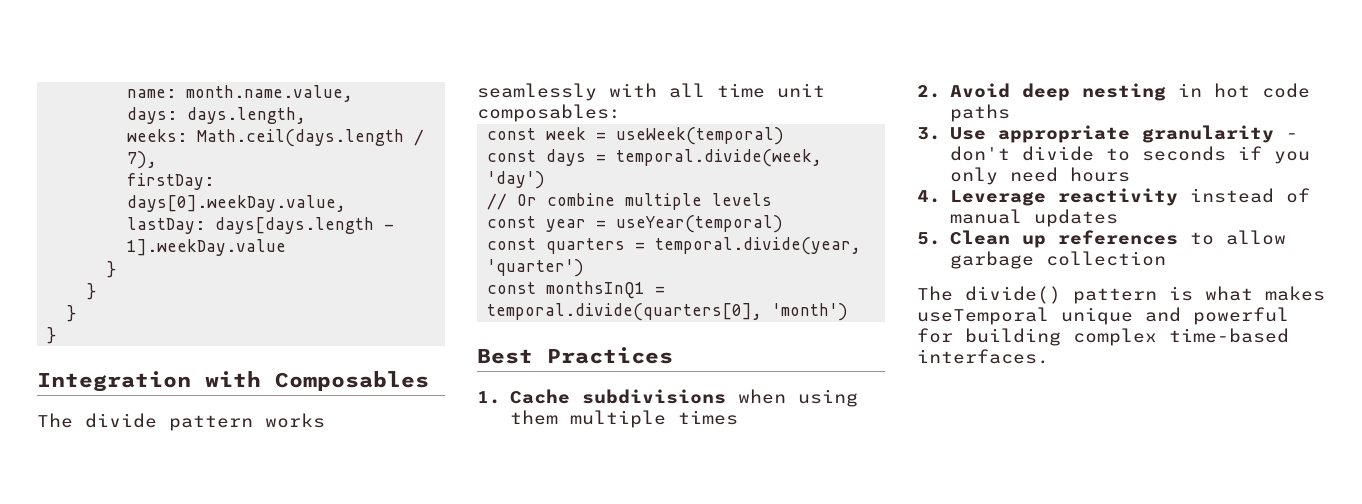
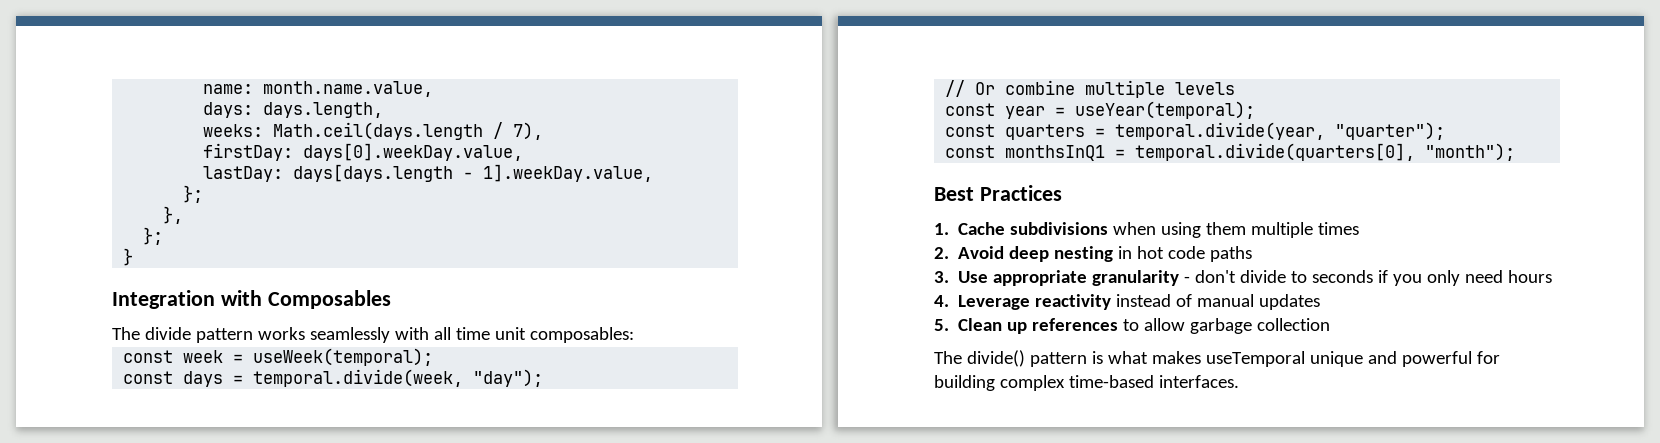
- lastDay: days[days.length - 1].weekDay.value
- }
- }
- }
+ lastDay: days[days.length - 1].weekDay.value,
+ };
+ },
+ };
- const week = useWeek(temporal)
+ const week = useWeek(temporal);
- const days = temporal.divide(week, 'day')
+ const days = temporal.divide(week, "day");
- const year = useYear(temporal)
+ const year = useYear(temporal);
- const quarters = temporal.divide(year, 'quarter')
+ const quarters = temporal.divide(year, "quarter");
- const monthsInQ1 = temporal.divide(quarters[0], 'month')
+ const monthsInQ1 = temporal.divide(quarters[0], "month");

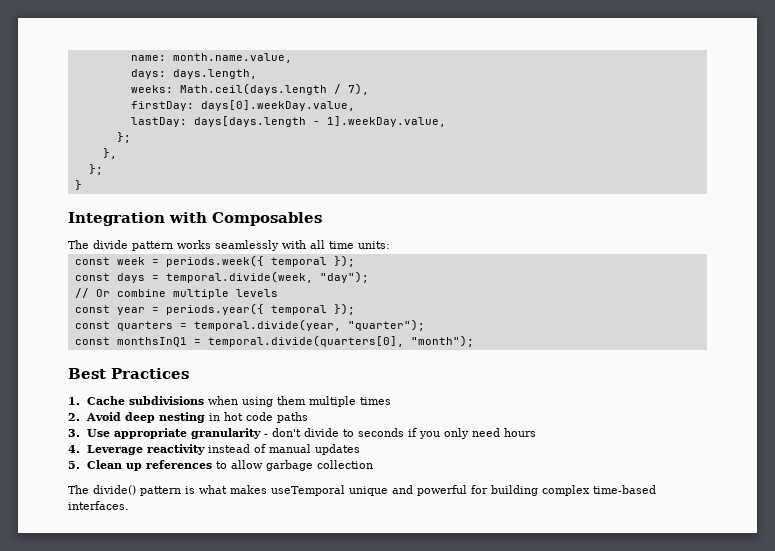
- The divide pattern works seamlessly with all time unit composables:
+ The divide pattern works seamlessly with all time units:
- const week = useWeek(temporal);
+ const week = periods.week({ temporal });
- const year = useYear(temporal);
+ const year = periods.year({ temporal });

